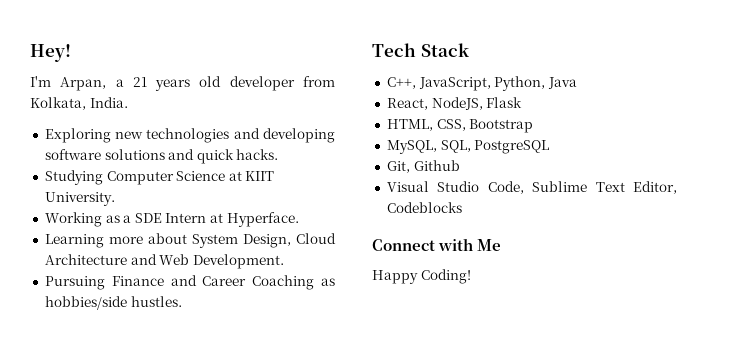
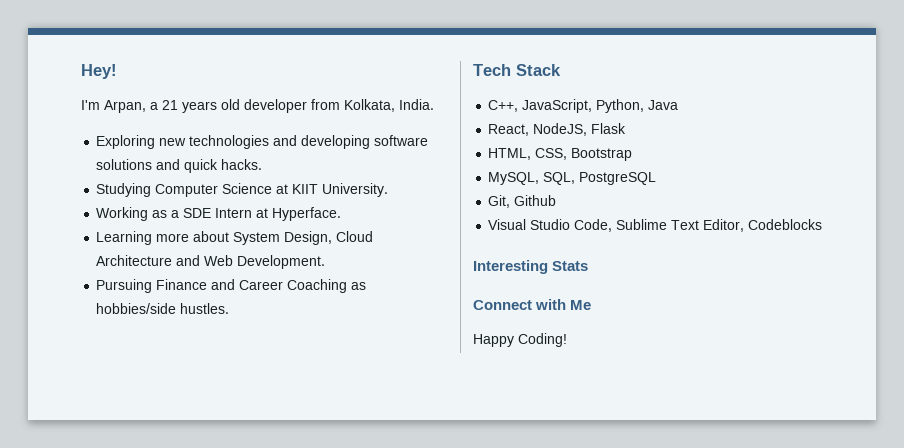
+ Interesting Stats

